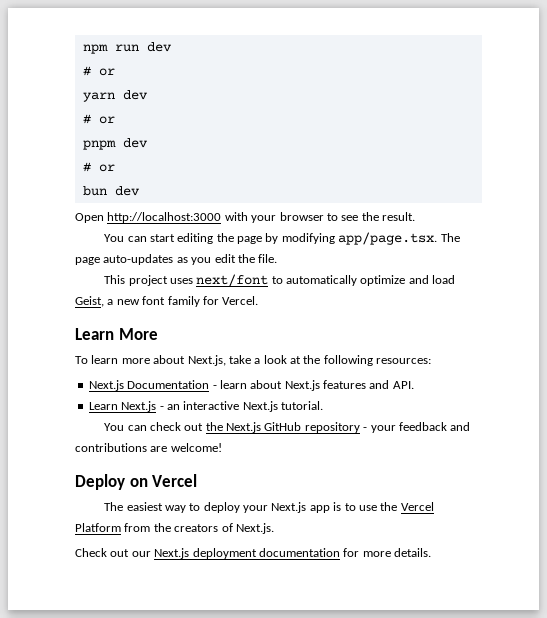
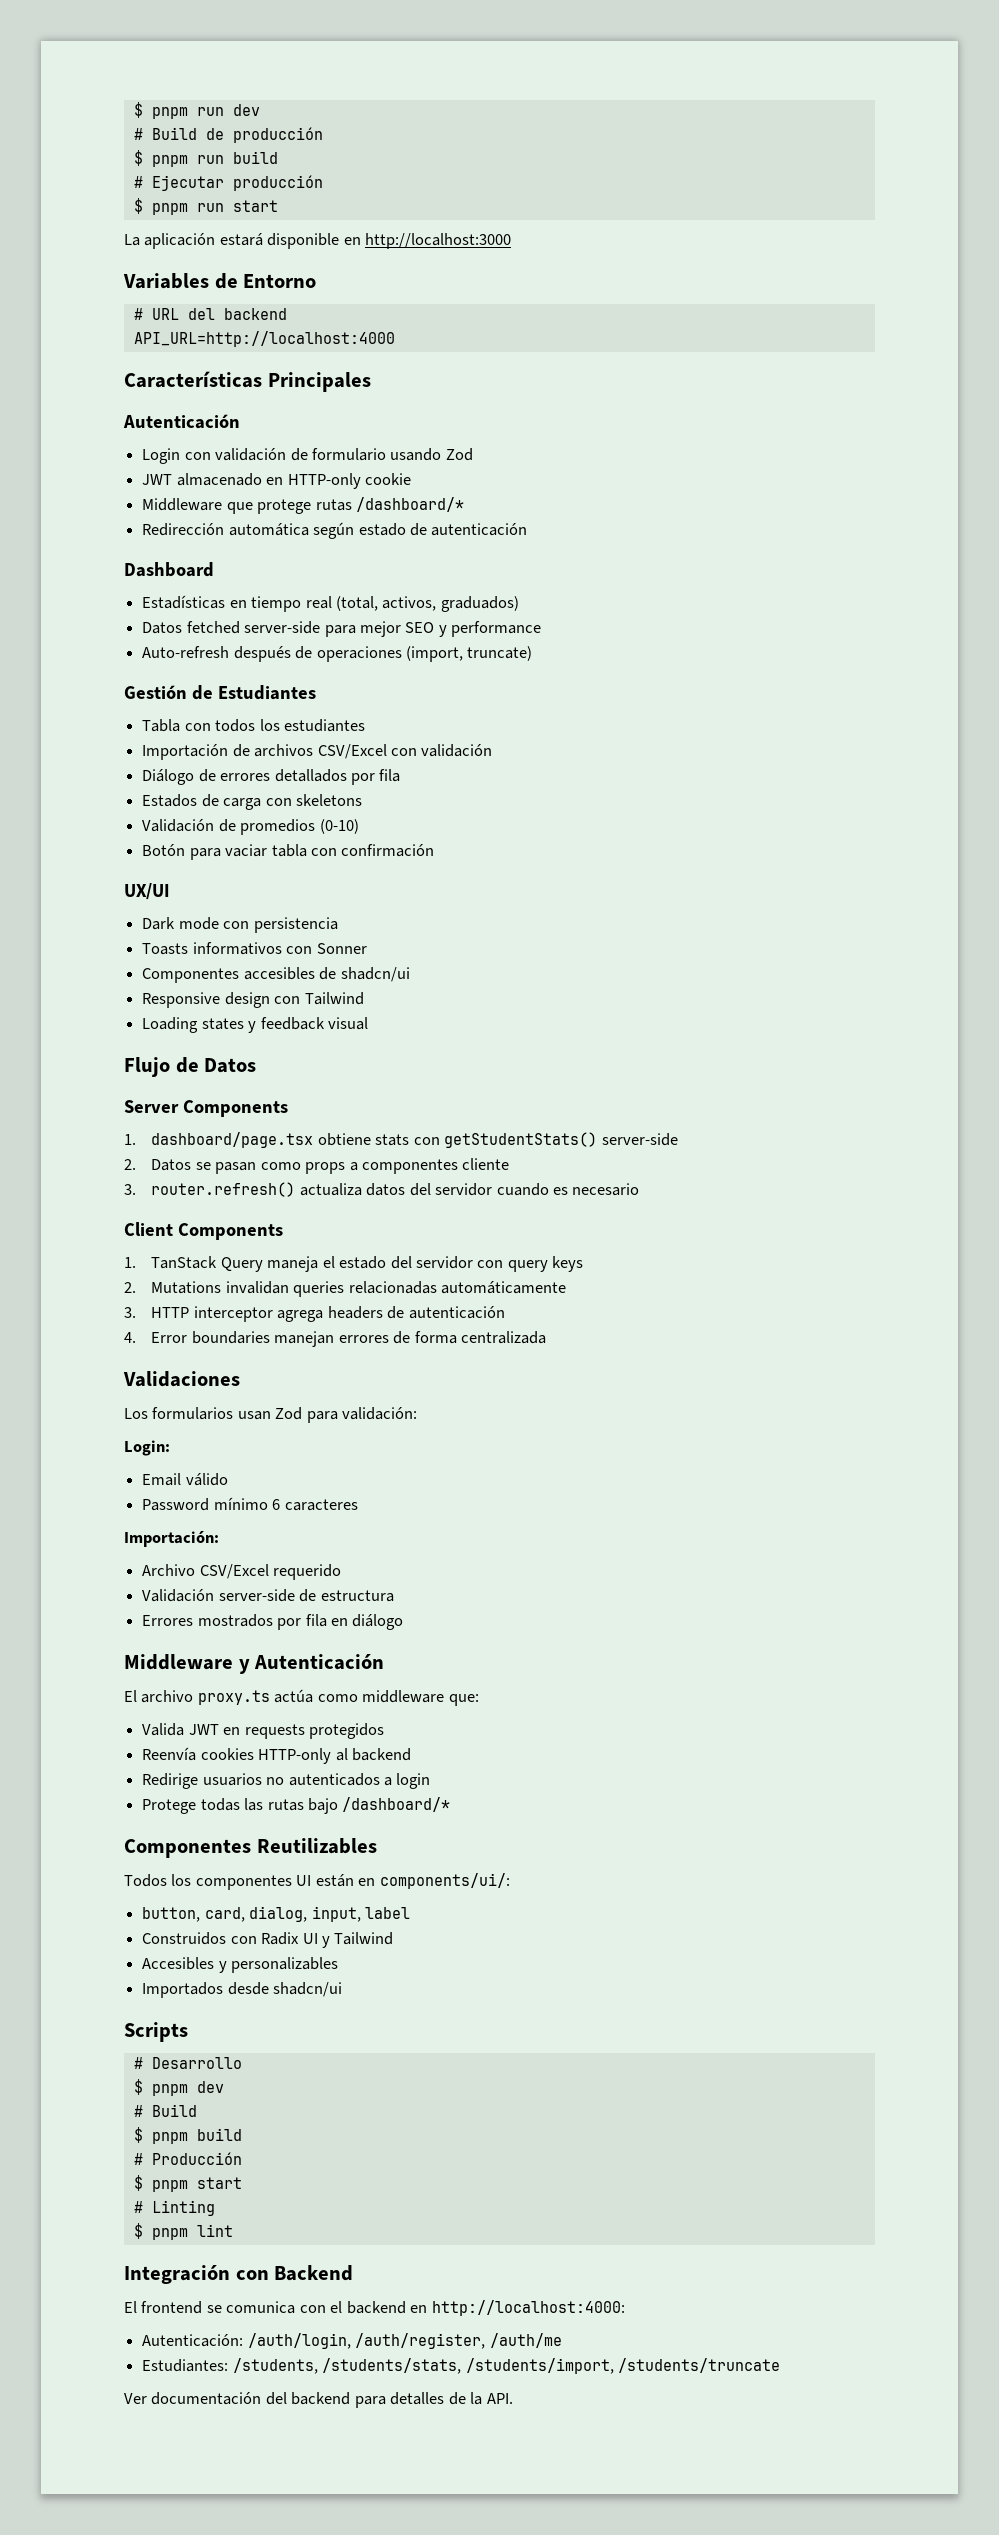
- npm run dev
- # or
- yarn dev
- # or
- pnpm dev
- # or
- bun dev
- Open http://localhost:3000 with your browser to see the result.
- You can start editing the page by modifying app/page.tsx. The page auto-updates as you edit the file.
- This project uses next/font to automatically optimize and load Geist, a new font family for Vercel.
- Learn More
- To learn more about Next.js, take a look at the following resources:
- Next.js Documentation - learn about Next.js features and API.
- Learn Next.js - an interactive Next.js tutorial.
- You can check out the Next.js GitHub repository - your feedback and contributions are welcome!
- Deploy on Vercel
- The easiest way to deploy your Next.js app is to use the Vercel Platform from the creators of Next.js.
- Check out our Next.js deployment documentation for more details.
+ $ pnpm run dev
+ # Build de producción
+ $ pnpm run build
+ # Ejecutar producción
+ $ pnpm run start
+ La aplicación estará disponible en http://localhost:3000
+ Variables de Entorno
+ # URL del backend
+ API_URL=http://localhost:4000
+ Características Principales
+ Autenticación
+ Login con validación de formulario usando Zod
+ JWT almacenado en HTTP-only cookie
+ Middleware que protege rutas /dashboard/*
+ Redirección automática según estado de autenticación
+ Dashboard
+ Estadísticas en tiempo real (total, activos, graduados)
+ Datos fetched server-side para mejor SEO y performance
+ Auto-refresh después de operaciones (import, truncate)
+ Gestión de Estudiantes
+ Tabla con todos los estudiantes
+ Importación de archivos CSV/Excel con validación
+ Diálogo de errores detallados por fila
+ Estados de carga con skeletons
+ Validación de promedios (0-10)
+ Botón para vaciar tabla con confirmación
+ UX/UI
+ Dark mode con persistencia
+ Toasts informativos con Sonner
+ Componentes accesibles de shadcn/ui
+ Responsive design con Tailwind
+ Loading states y feedback visual
+ Flujo de Datos
+ Server Components
+ 1. dashboard/page.tsx obtiene stats con getStudentStats() server-side
+ 2. Datos se pasan como props a componentes cliente
+ 3. router.refresh() actualiza datos del servidor cuando es necesario
+ Client Components
+ 1. TanStack Query maneja el estado del servidor con query keys
+ 2. Mutations invalidan queries relacionadas automáticamente
+ 3. HTTP interceptor agrega headers de autenticación
+ 4. Error boundaries manejan errores de forma centralizada
+ Validaciones
+ Los formularios usan Zod para validación:
+ Login:
+ Email válido
+ Password mínimo 6 caracteres
+ Importación:
+ Archivo CSV/Excel requerido
+ Validación server-side de estructura
+ Errores mostrados por fila en diálogo
+ Middleware y Autenticación
+ El archivo proxy.ts actúa como middleware que:
+ Valida JWT en requests protegidos
+ Reenvía cookies HTTP-only al backend
+ Redirige usuarios no autenticados a login
+ Protege todas las rutas bajo /dashboard/*
+ Componentes Reutilizables
+ Todos los componentes UI están en components/ui/:
+ button, card, dialog, input, label
+ Construidos con Radix UI y Tailwind
+ Accesibles y personalizables
+ Importados desde shadcn/ui
+ Scripts
+ # Desarrollo
+ $ pnpm dev
+ # Build
+ $ pnpm build
+ # Producción
+ $ pnpm start
+ # Linting
+ $ pnpm lint
+ Integración con Backend
+ El frontend se comunica con el backend en http://localhost:4000:
+ Autenticación: /auth/login, /auth/register, /auth/me
+ Estudiantes: /students, /students/stats, /students/import, /students/truncate
+ Ver documentación del backend para detalles de la API.

